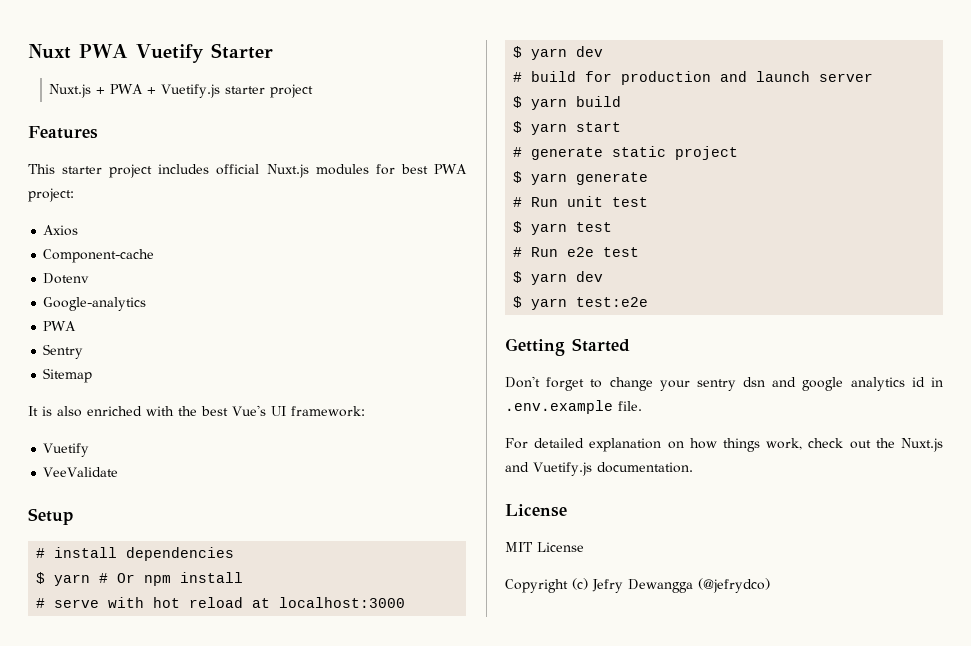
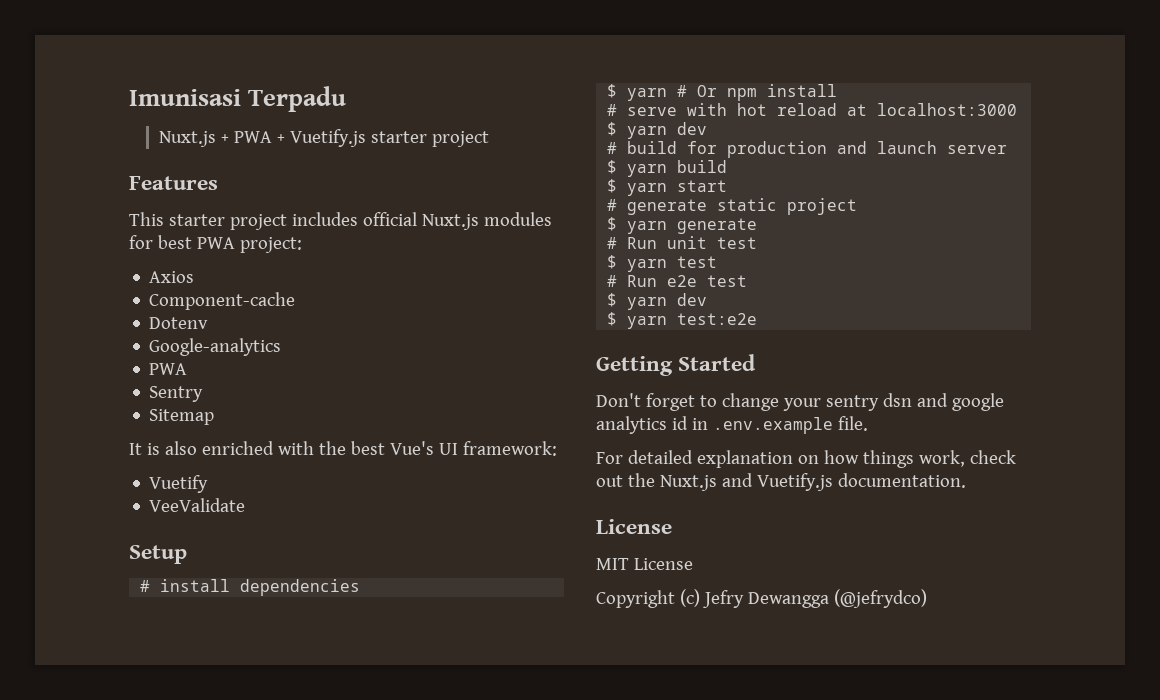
- Nuxt PWA Vuetify Starter
+ Imunisasi Terpadu

